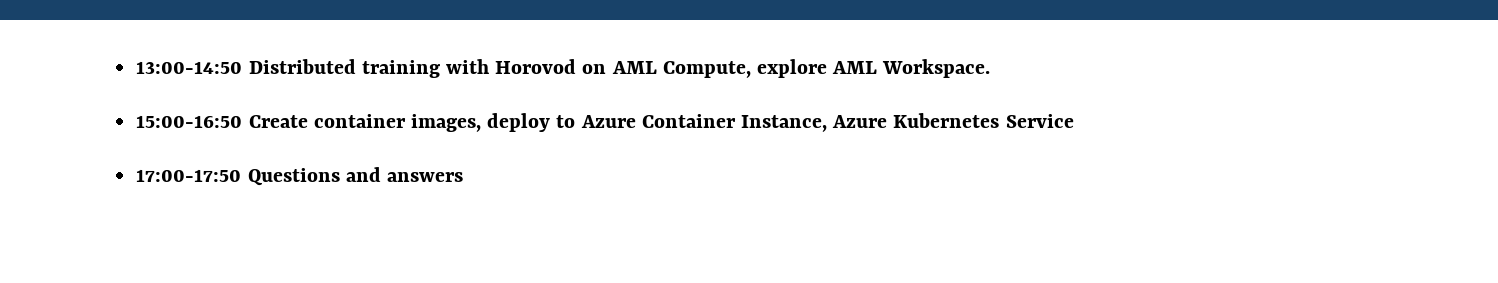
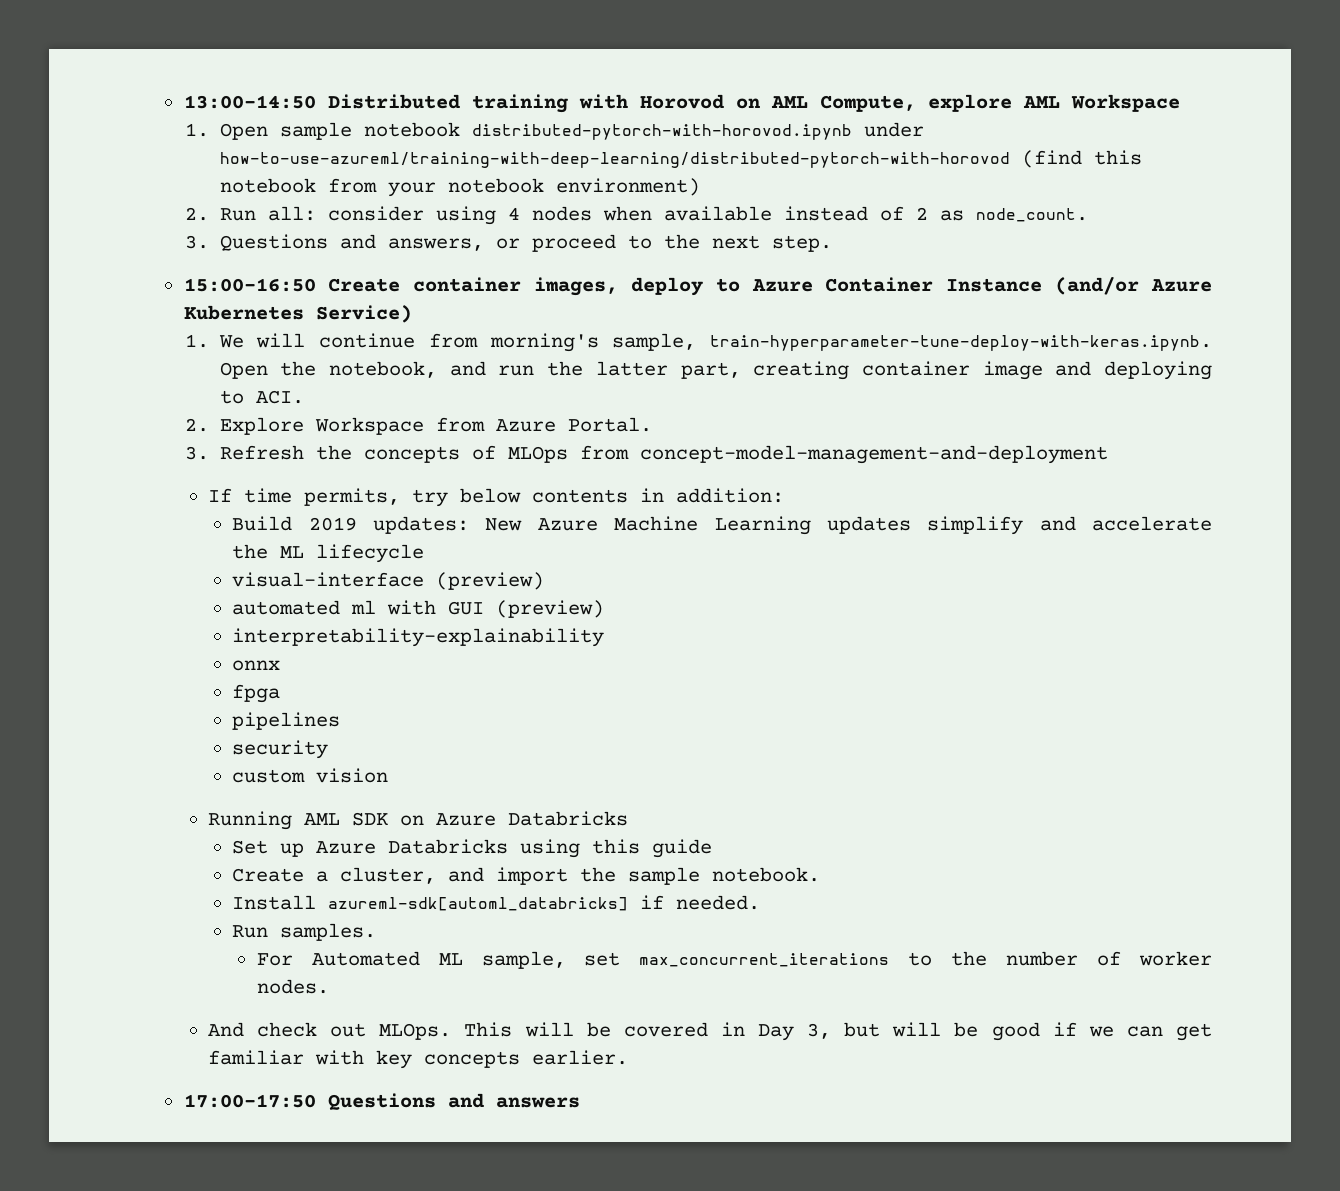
- 13:00-14:50 Distributed training with Horovod on AML Compute, explore AML Workspace.
+ 13:00-14:50 Distributed training with Horovod on AML Compute, explore AML Workspace
+ 1. Open sample notebook distributed-pytorch-with-horovod.ipynb under how-to-use-azureml/training-with-deep-learning/distributed-pytorch-with-horovod (find this notebook from your notebook environment)
+ 2. Run all: consider using 4 nodes when available instead of 2 as node_count.
+ 3. Questions and answers, or proceed to the next step.
- 15:00-16:50 Create container images, deploy to Azure Container Instance, Azure Kubernetes Service
+ 15:00-16:50 Create container images, deploy to Azure Container Instance (and/or Azure Kubernetes Service)
+ 1. We will continue from morning's sample, train-hyperparameter-tune-deploy-with-keras.ipynb. Open the notebook, and run the latter part, creating container image and deploying to ACI.
+ 2. Explore Workspace from Azure Portal.
+ 3. Refresh the concepts of MLOps from concept-model-management-and-deployment
+ If time permits, try below contents in addition:
+ Build 2019 updates: New Azure Machine Learning updates simplify and accelerate the ML lifecycle
+ visual-interface (preview)
+ automated ml with GUI (preview)
+ interpretability-explainability
+ onnx
+ fpga
+ pipelines
+ security
+ custom vision
+ Running AML SDK on Azure Databricks
+ Set up Azure Databricks using this guide
+ Create a cluster, and import the sample notebook.
+ Install azureml-sdk[automl_databricks] if needed.
+ Run samples.
+ For Automated ML sample, set max_concurrent_iterations to the number of worker nodes.
+ And check out MLOps. This will be covered in Day 3, but will be good if we can get familiar with key concepts earlier.

